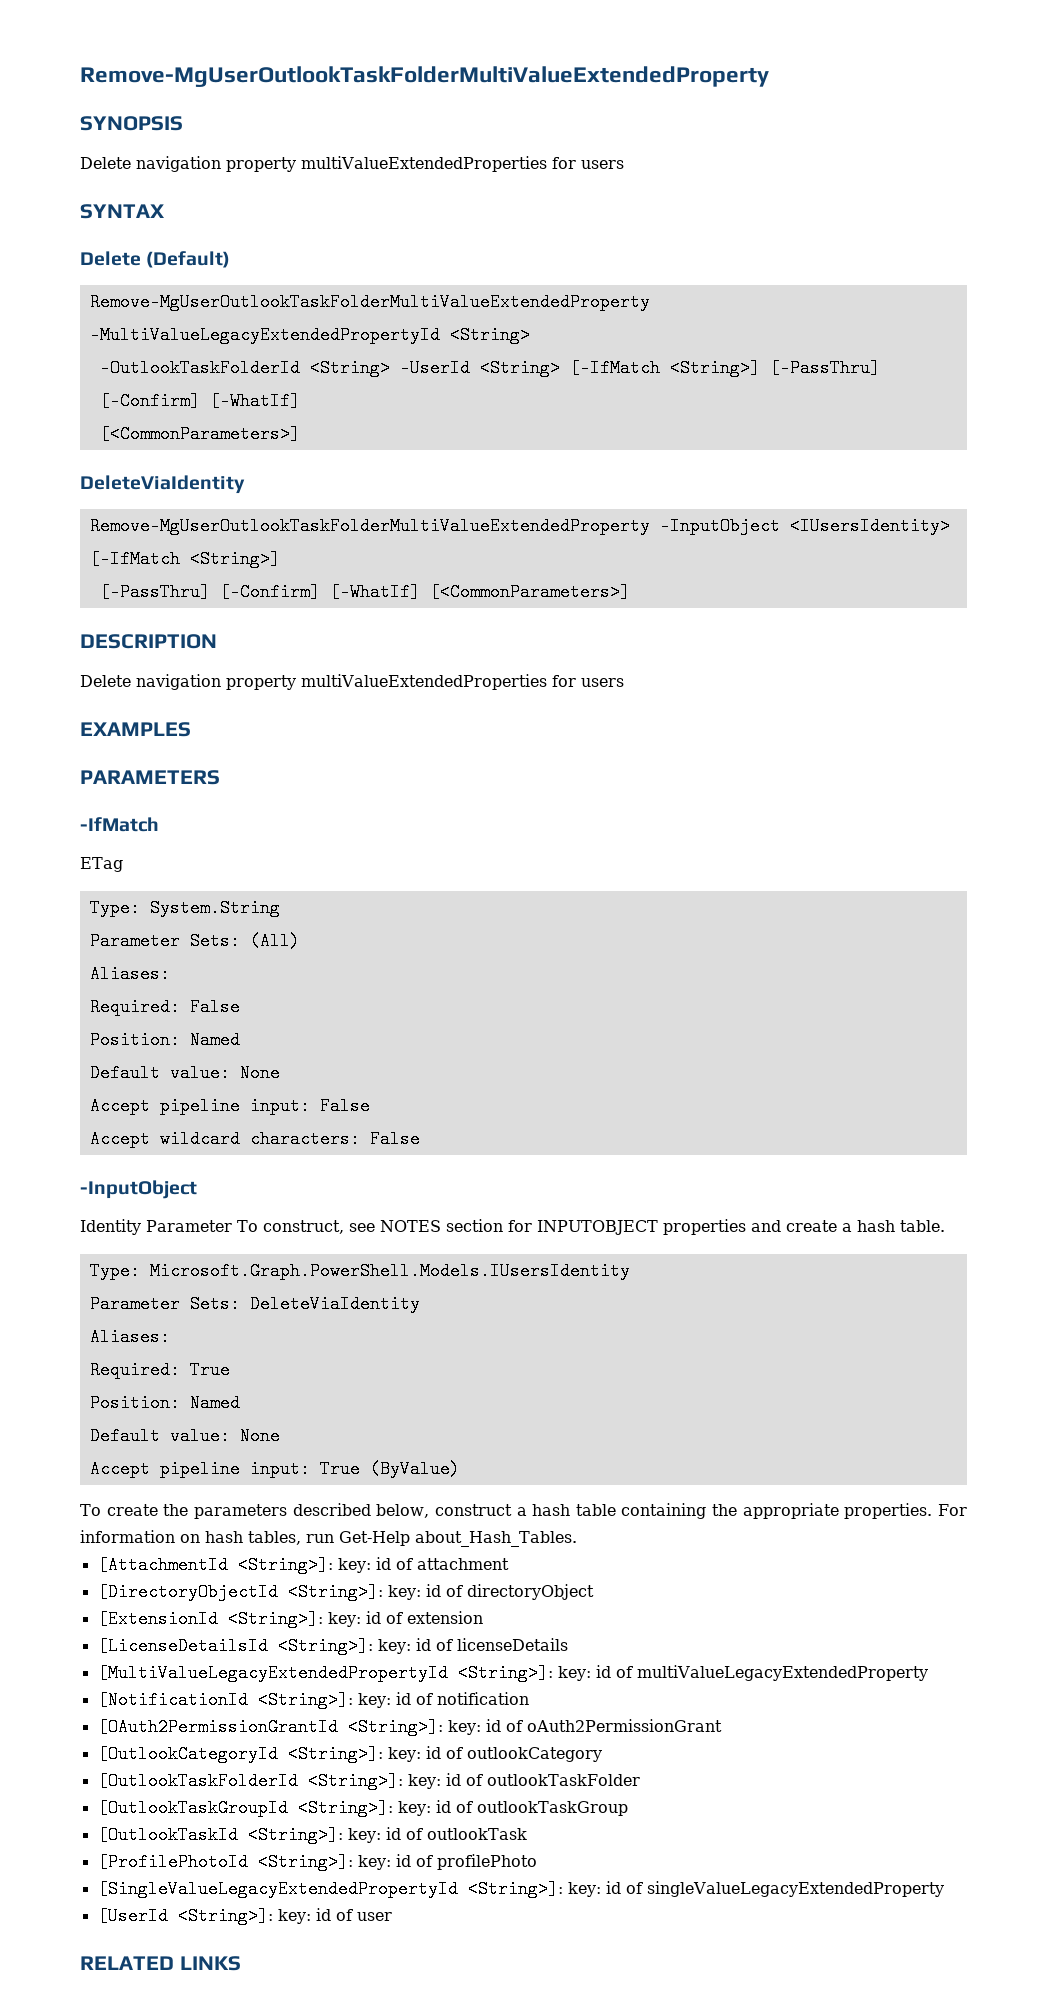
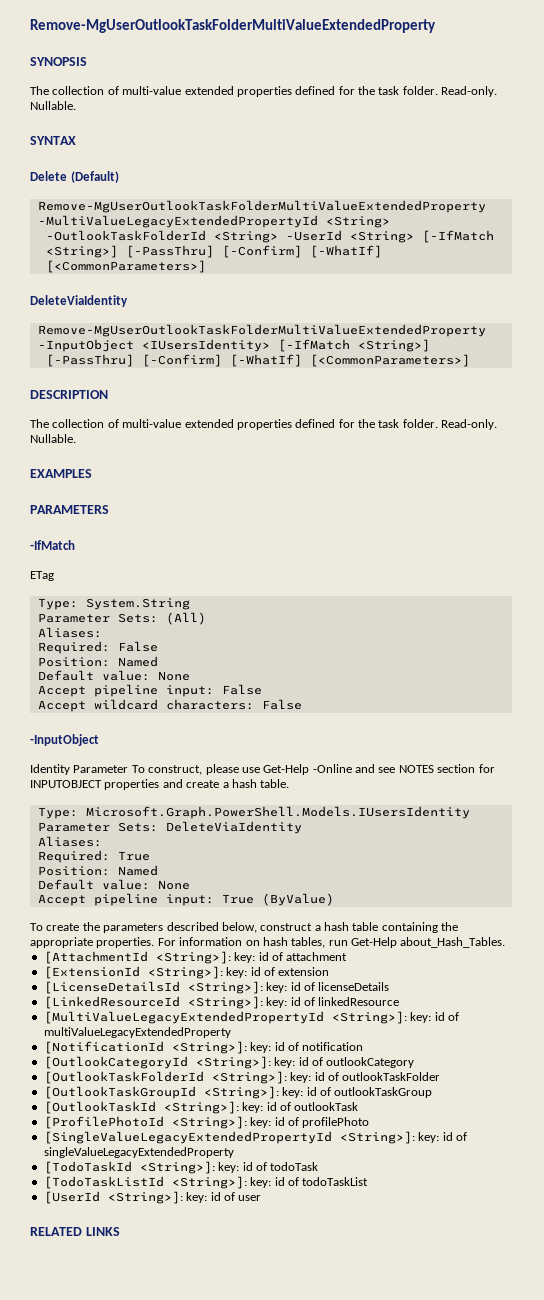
  SYNOPSIS
- Delete navigation property multiValueExtendedProperties for users
+ The collection of multi-value extended properties defined for the task folder. Read-only. Nullable.
  DESCRIPTION
- Delete navigation property multiValueExtendedProperties for users
+ The collection of multi-value extended properties defined for the task folder. Read-only. Nullable.
- Identity Parameter To construct, see NOTES section for INPUTOBJECT properties and create a hash table.
+ Identity Parameter To construct, please use Get-Help -Online and see NOTES section for INPUTOBJECT properties and create a hash table.
- [DirectoryObjectId <String>]: key: id of directoryObject
+ [LinkedResourceId <String>]: key: id of linkedResource
- [OAuth2PermissionGrantId <String>]: key: id of oAuth2PermissionGrant
+ [TodoTaskId <String>]: key: id of todoTask
+ [TodoTaskListId <String>]: key: id of todoTaskList

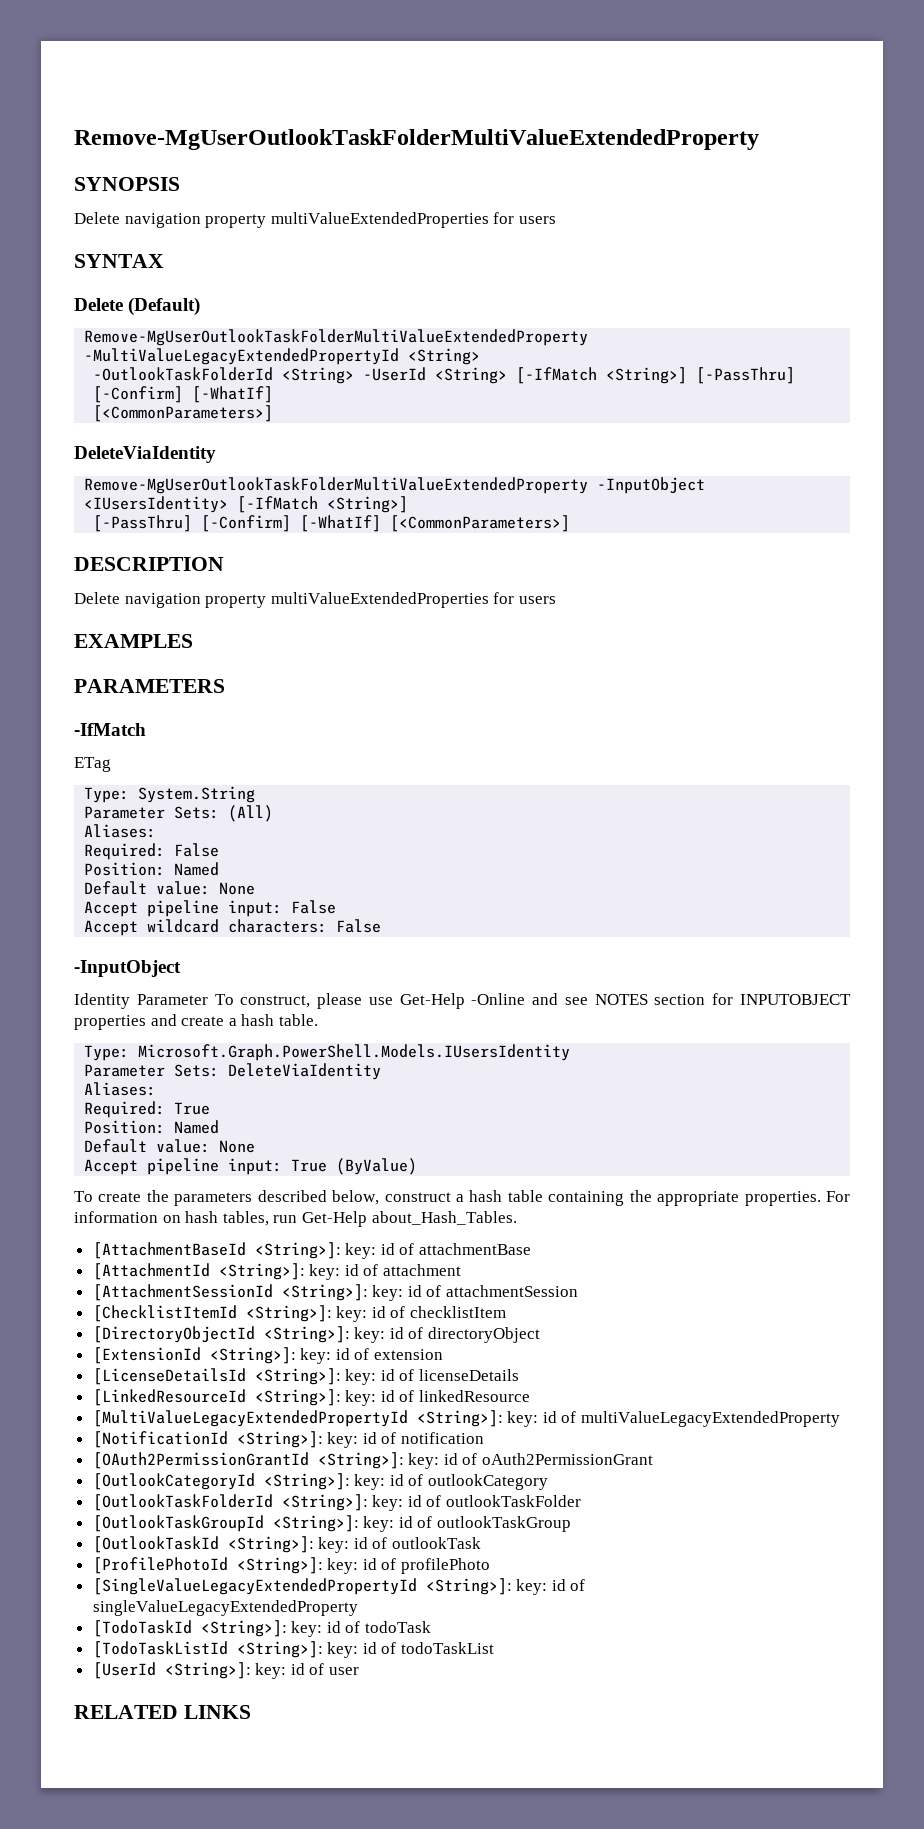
  SYNOPSIS
- The collection of multi-value extended properties defined for the task folder. Read-only. Nullable.
+ Delete navigation property multiValueExtendedProperties for users
  DESCRIPTION
- The collection of multi-value extended properties defined for the task folder. Read-only. Nullable.
+ Delete navigation property multiValueExtendedProperties for users
+ [AttachmentBaseId <String>]: key: id of attachmentBase
+ [AttachmentSessionId <String>]: key: id of attachmentSession
+ [ChecklistItemId <String>]: key: id of checklistItem
+ [DirectoryObjectId <String>]: key: id of directoryObject
+ [OAuth2PermissionGrantId <String>]: key: id of oAuth2PermissionGrant

